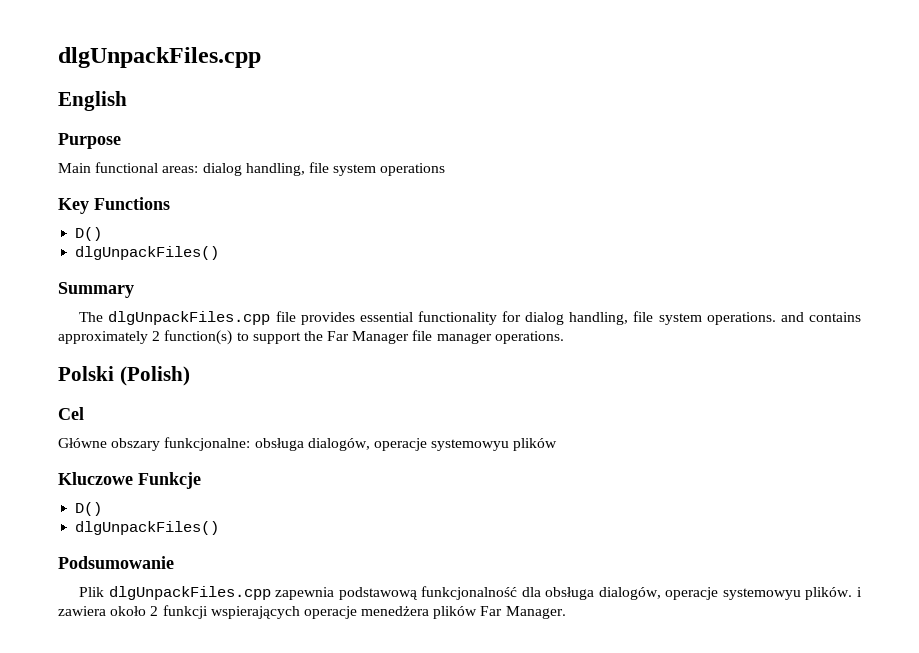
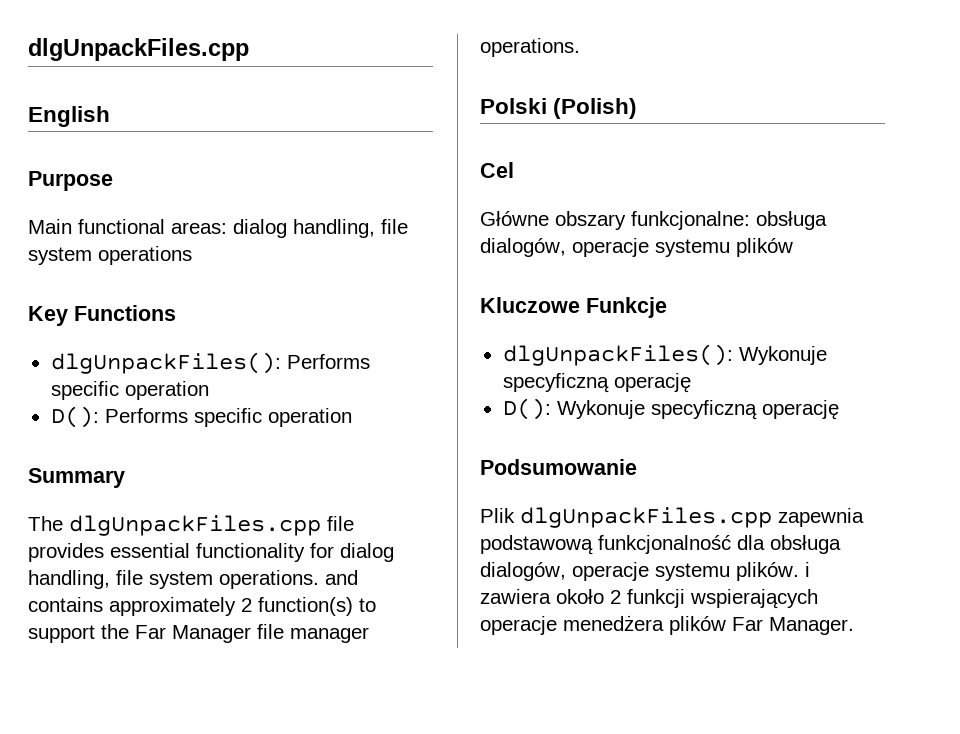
  Key Functions
- D()
- dlgUnpackFiles()
+ dlgUnpackFiles(): Performs specific operation
+ D(): Performs specific operation
- Główne obszary funkcjonalne: obsługa dialogów, operacje systemowyu plików
+ Główne obszary funkcjonalne: obsługa dialogów, operacje systemu plików
  Kluczowe Funkcje
- D()
- dlgUnpackFiles()
+ dlgUnpackFiles(): Wykonuje specyficzną operację
+ D(): Wykonuje specyficzną operację
- Plik dlgUnpackFiles.cpp zapewnia podstawową funkcjonalność dla obsługa dialogów, operacje systemowyu plików. i zawiera około 2 funkcji wspierających operacje menedżera plików Far Manager.
+ Plik dlgUnpackFiles.cpp zapewnia podstawową funkcjonalność dla obsługa dialogów, operacje systemu plików. i zawiera około 2 funkcji wspierających operacje menedżera plików Far Manager.

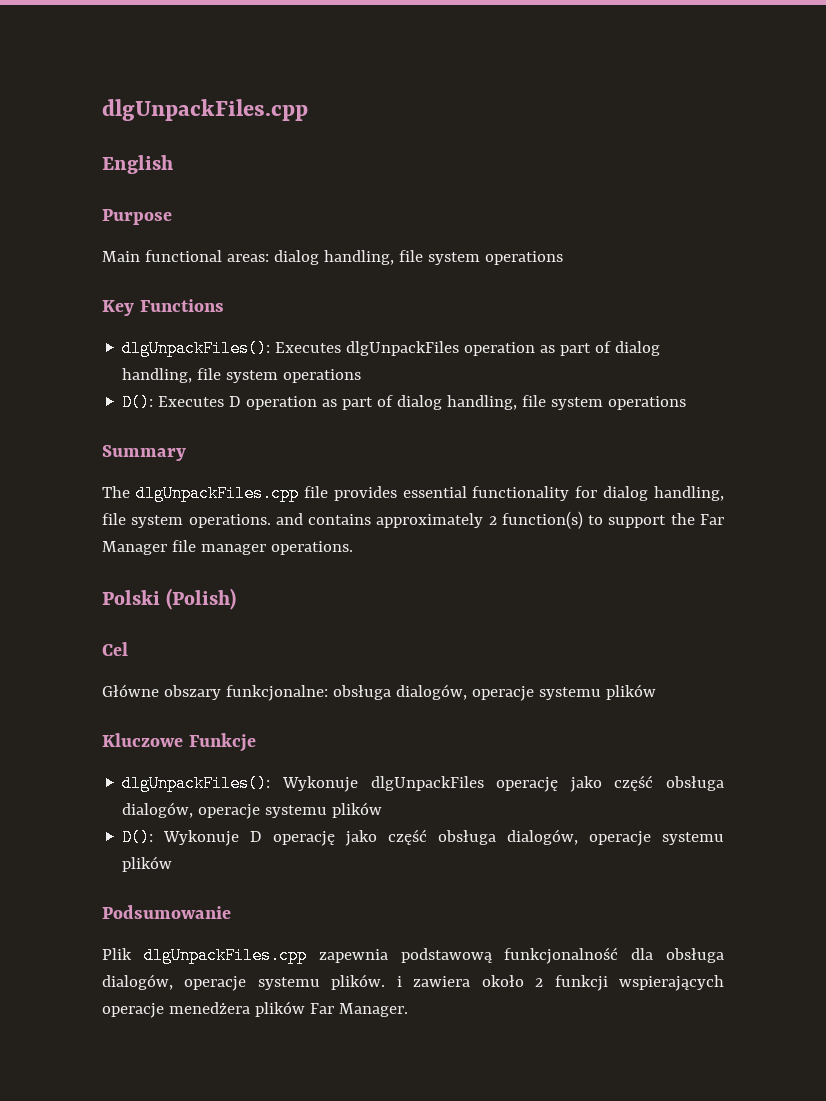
- dlgUnpackFiles(): Performs specific operation
- D(): Performs specific operation
+ dlgUnpackFiles(): Executes dlgUnpackFiles operation as part of dialog handling, file system operations
+ D(): Executes D operation as part of dialog handling, file system operations
- dlgUnpackFiles(): Wykonuje specyficzną operację
+ dlgUnpackFiles(): Wykonuje dlgUnpackFiles operację jako część obsługa dialogów, operacje systemu plików
- D(): Wykonuje specyficzną operację
+ D(): Wykonuje D operację jako część obsługa dialogów, operacje systemu plików

